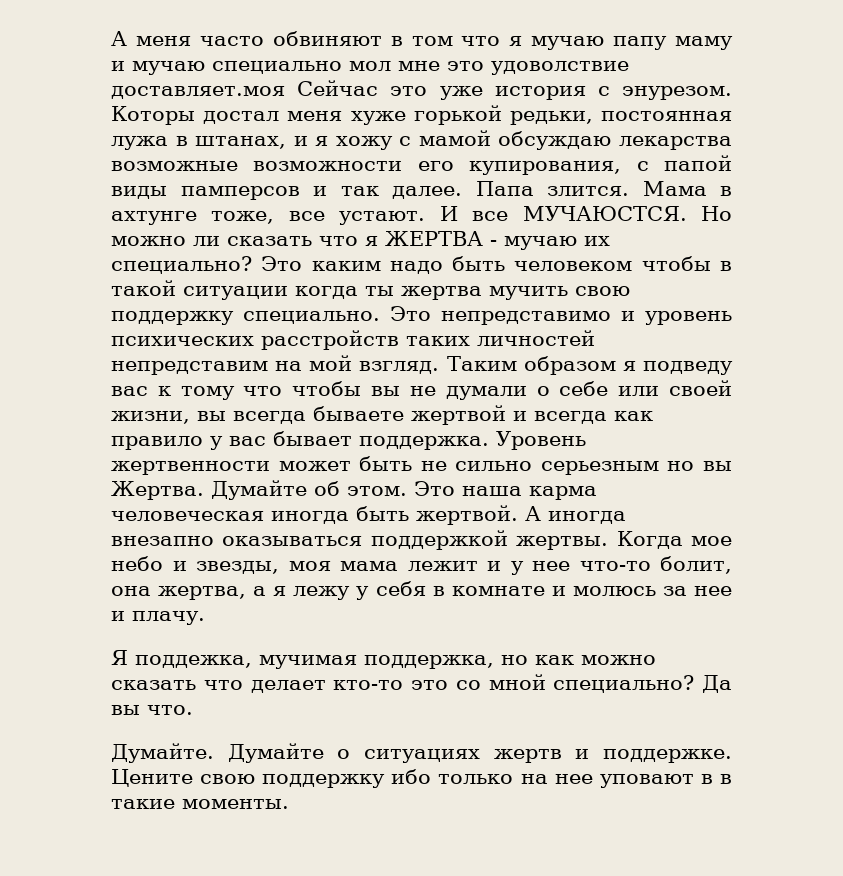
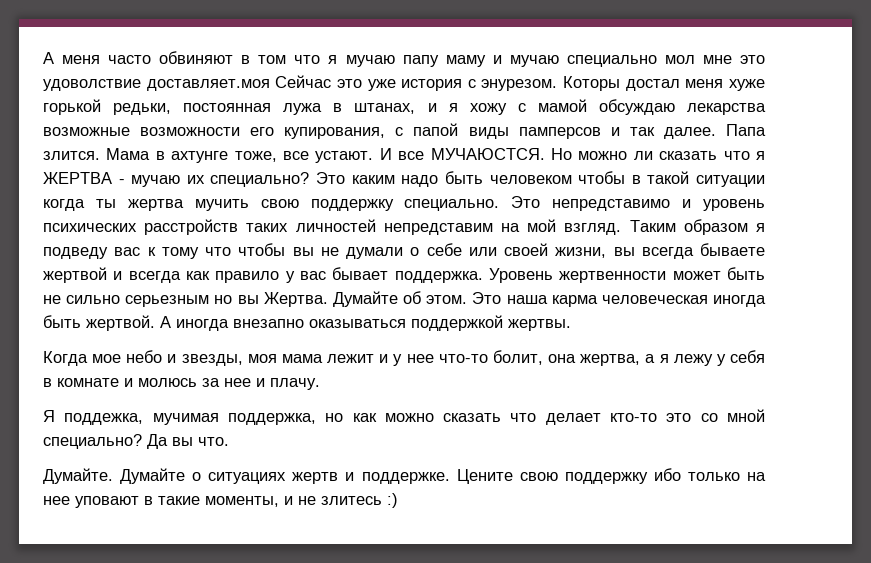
- А иногда внезапно оказываться поддержкой жертвы. Когда мое небо и звезды, моя мама лежит и у нее что-то болит, она жертва, а я лежу у себя в комнате и молюсь за нее и плачу.
+ А иногда внезапно оказываться поддержкой жертвы.
+ Когда мое небо и звезды, моя мама лежит и у нее что-то болит, она жертва, а я лежу у себя в комнате и молюсь за нее и плачу.
- Цените свою поддержку ибо только на нее уповают в в такие моменты.
+ Цените свою поддержку ибо только на нее уповают в такие моменты, и не злитесь :)

